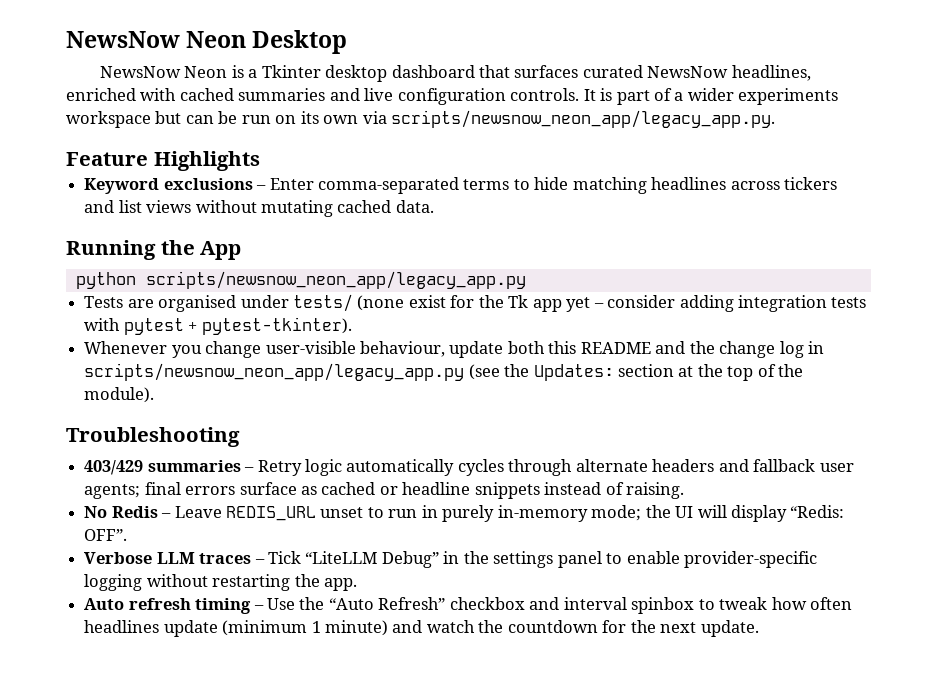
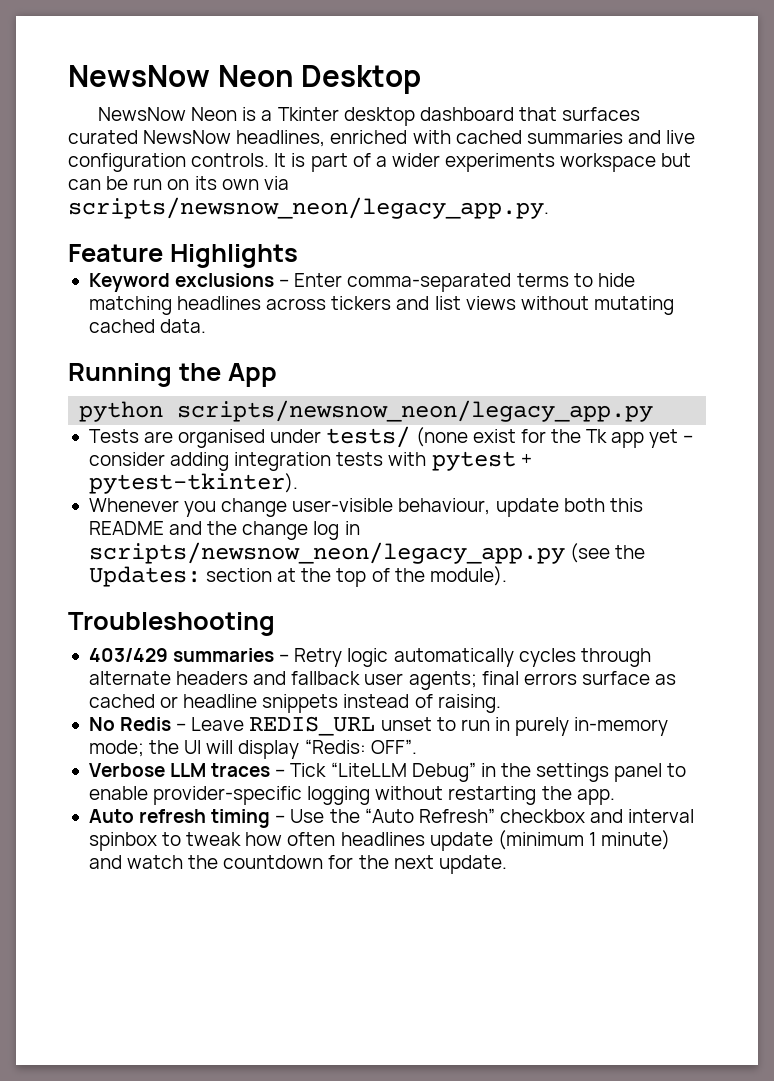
- It is part of a wider experiments workspace but can be run on its own via scripts/newsnow_neon_app/legacy_app.py.
+ It is part of a wider experiments workspace but can be run on its own via scripts/newsnow_neon/legacy_app.py.
- python scripts/newsnow_neon_app/legacy_app.py
+ python scripts/newsnow_neon/legacy_app.py
- Whenever you change user-visible behaviour, update both this README and the change log in scripts/newsnow_neon_app/legacy_app.py (see the Updates: section at the top of the module).
+ Whenever you change user-visible behaviour, update both this README and the change log in scripts/newsnow_neon/legacy_app.py (see the Updates: section at the top of the module).

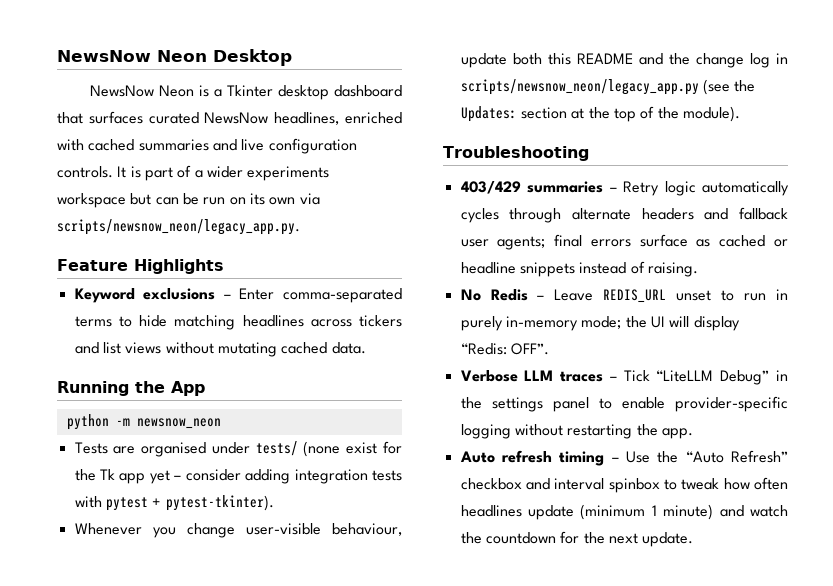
- python scripts/newsnow_neon/legacy_app.py
+ python -m newsnow_neon

